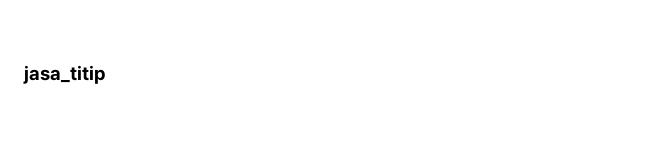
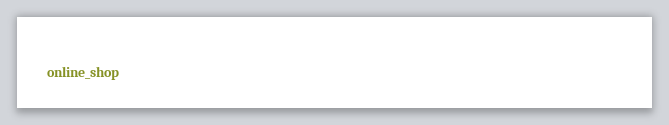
- jasa_titip
+ online_shop

